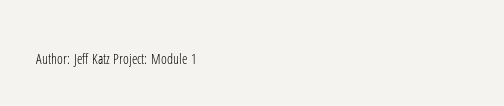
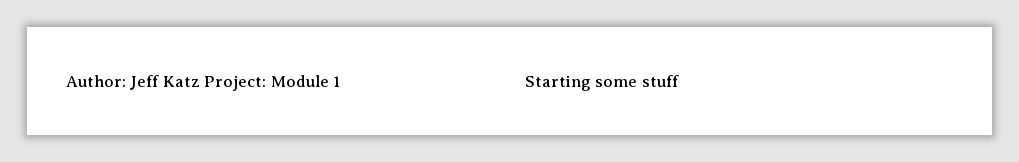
+ Starting some stuff

